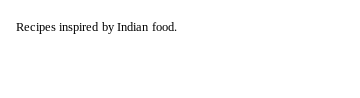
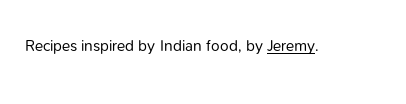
- Recipes inspired by Indian food.
+ Recipes inspired by Indian food, by Jeremy.

